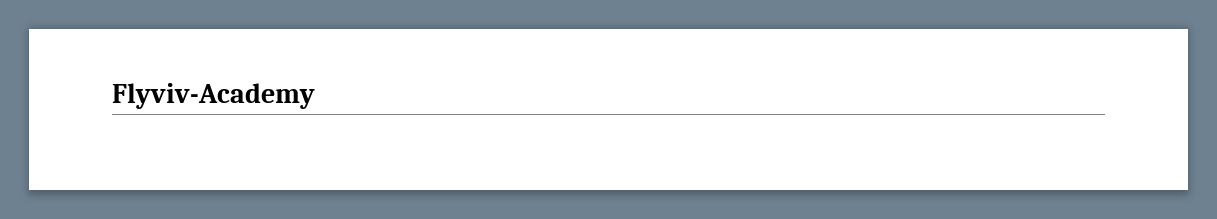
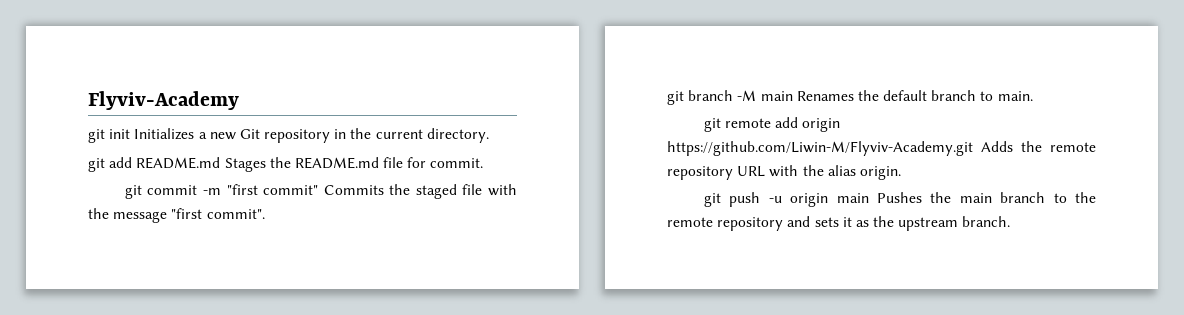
+ git init Initializes a new Git repository in the current directory.
+ git add README.md Stages the README.md file for commit.
+ git commit -m "first commit" Commits the staged file with the message "first commit".
+ git branch -M main Renames the default branch to main.
+ git remote add origin https://github.com/Liwin-M/Flyviv-Academy.git Adds the remote repository URL with the alias origin.
+ git push -u origin main Pushes the main branch to the remote repository and sets it as the upstream branch.

